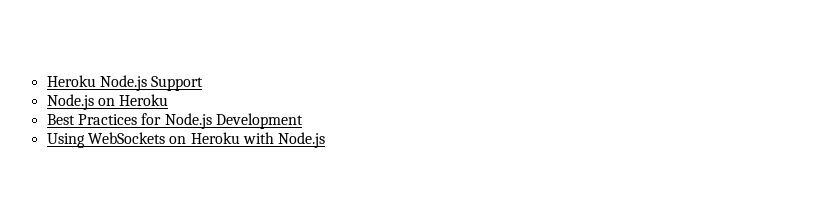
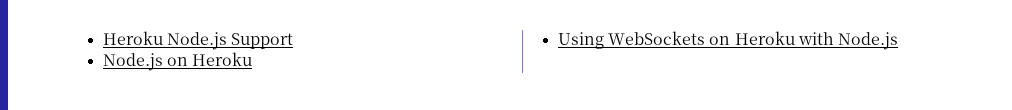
- Best Practices for Node.js Development

